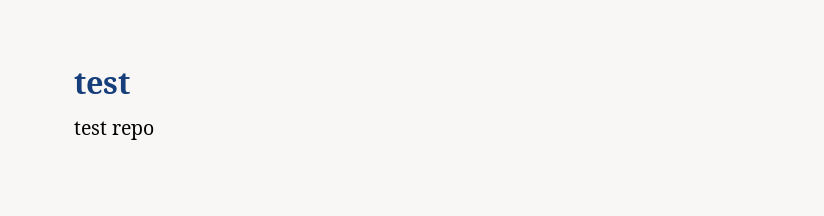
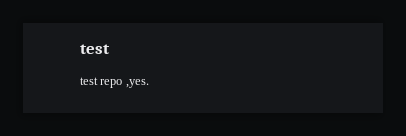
- test repo
+ test repo ,yes.

